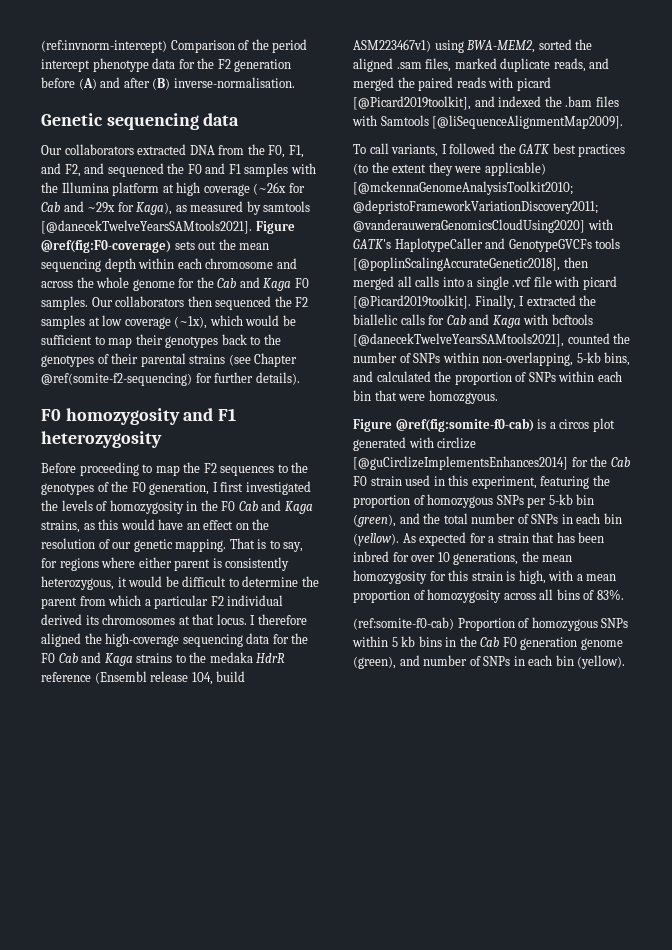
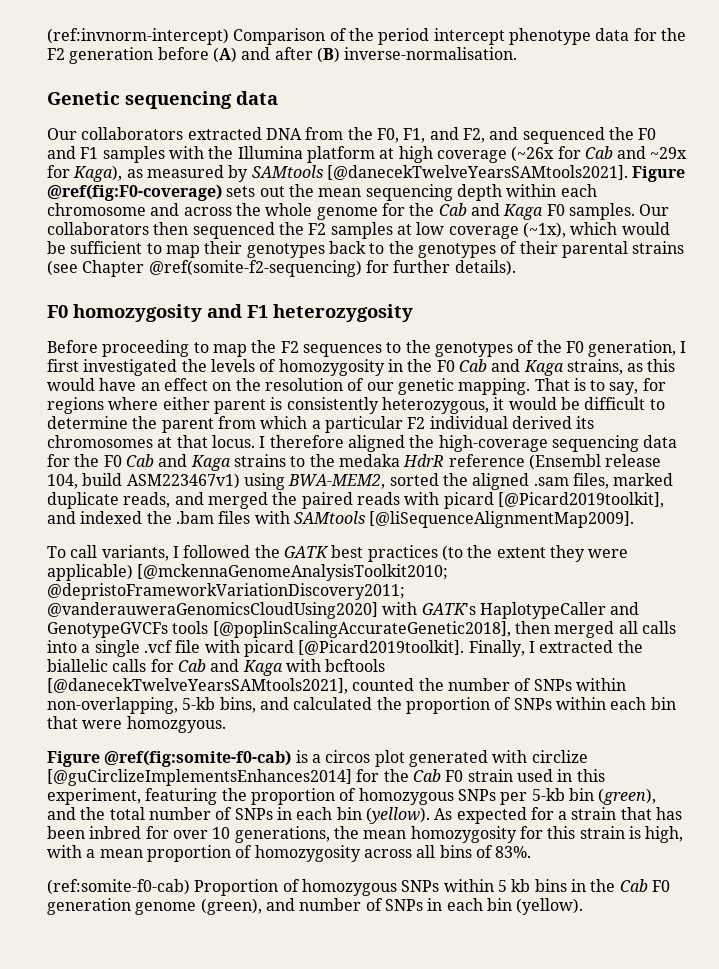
- Our collaborators extracted DNA from the F0, F1, and F2, and sequenced the F0 and F1 samples with the Illumina platform at high coverage (~26x for Cab and ~29x for Kaga), as measured by samtools [@danecekTwelveYearsSAMtools2021].
+ Our collaborators extracted DNA from the F0, F1, and F2, and sequenced the F0 and F1 samples with the Illumina platform at high coverage (~26x for Cab and ~29x for Kaga), as measured by SAMtools [@danecekTwelveYearsSAMtools2021].
- I therefore aligned the high-coverage sequencing data for the F0 Cab and Kaga strains to the medaka HdrR reference (Ensembl release 104, build ASM223467v1) using BWA-MEM2, sorted the aligned .sam files, marked duplicate reads, and merged the paired reads with picard [@Picard2019toolkit], and indexed the .bam files with Samtools [@liSequenceAlignmentMap2009].
+ I therefore aligned the high-coverage sequencing data for the F0 Cab and Kaga strains to the medaka HdrR reference (Ensembl release 104, build ASM223467v1) using BWA-MEM2, sorted the aligned .sam files, marked duplicate reads, and merged the paired reads with picard [@Picard2019toolkit], and indexed the .bam files with SAMtools [@liSequenceAlignmentMap2009].

